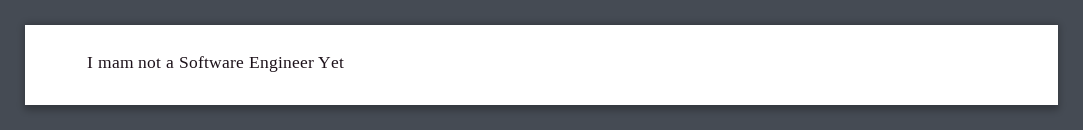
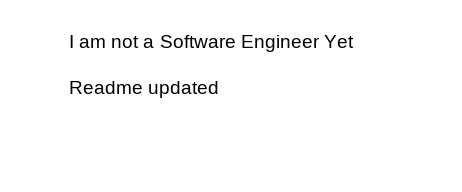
- I mam not a Software Engineer Yet
+ I am not a Software Engineer Yet
+ Readme updated

